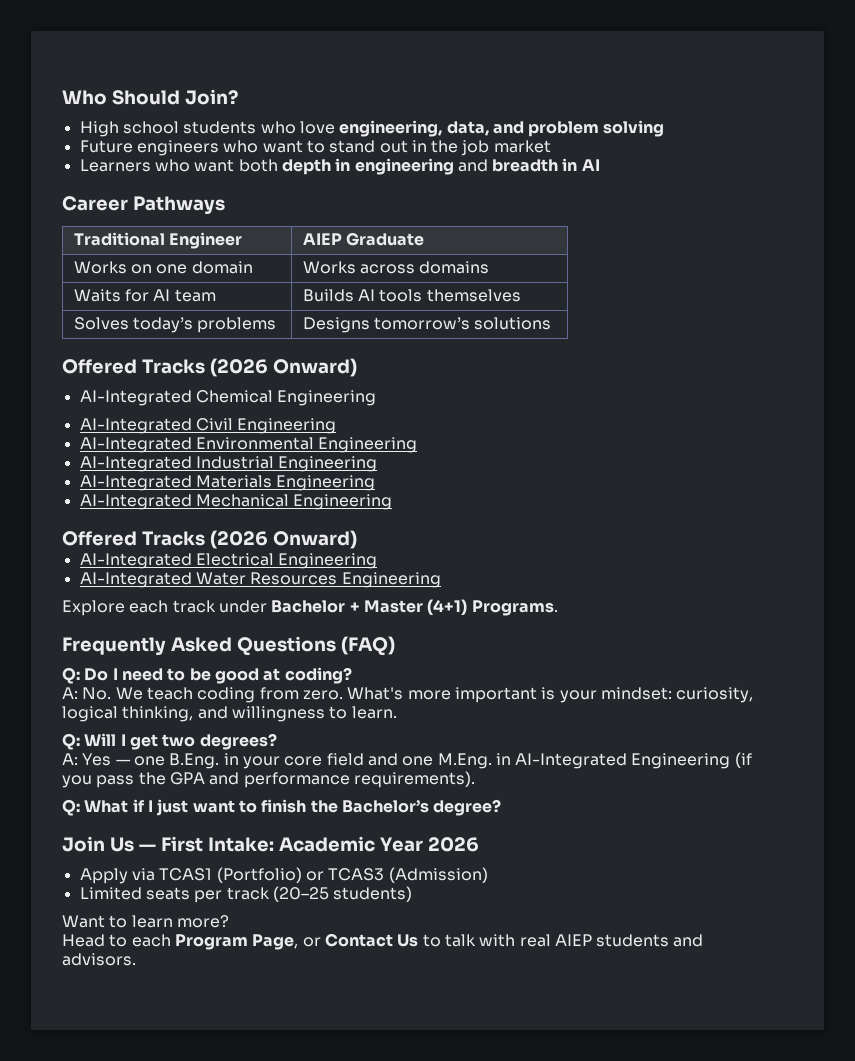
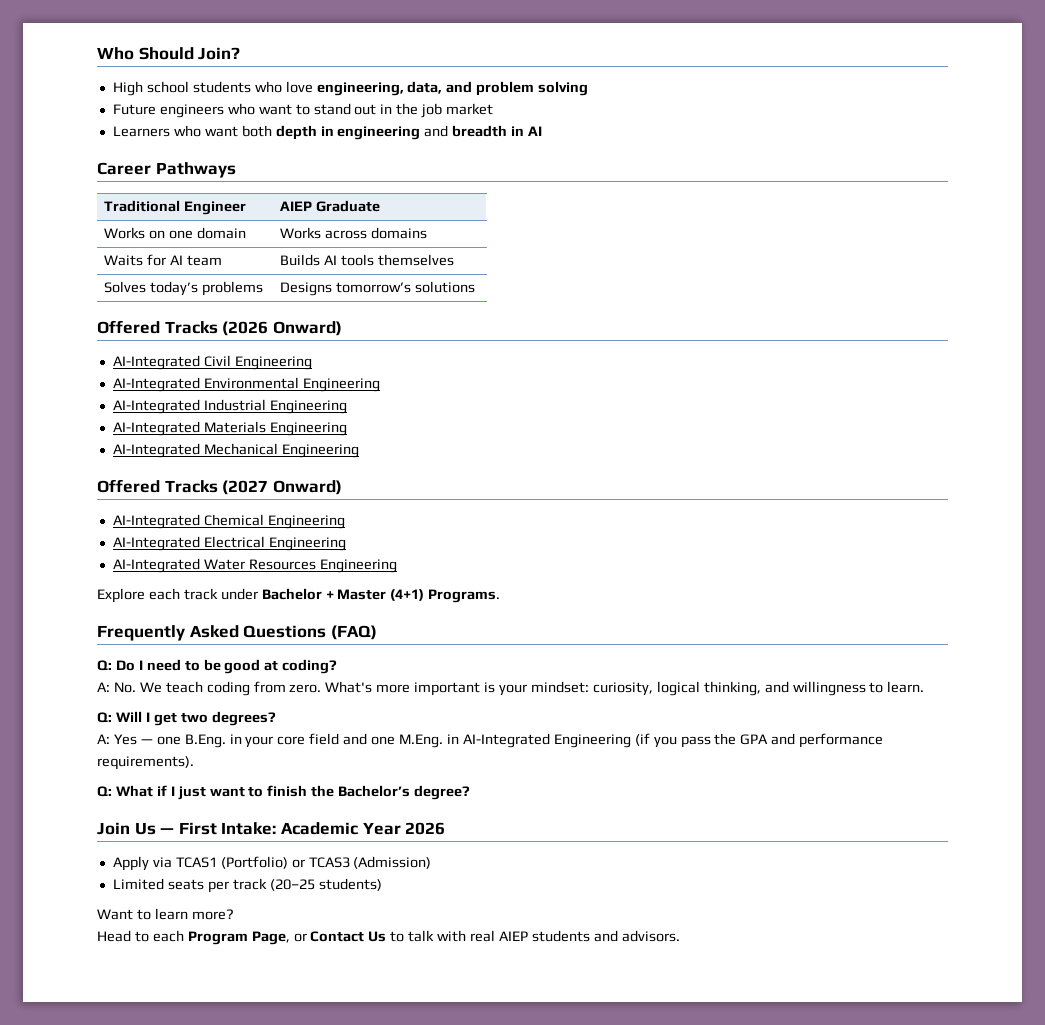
- AI-Integrated Chemical Engineering
  AI-Integrated Mechanical Engineering
- Offered Tracks (2026 Onward)
+ Offered Tracks (2027 Onward)
+ AI-Integrated Chemical Engineering

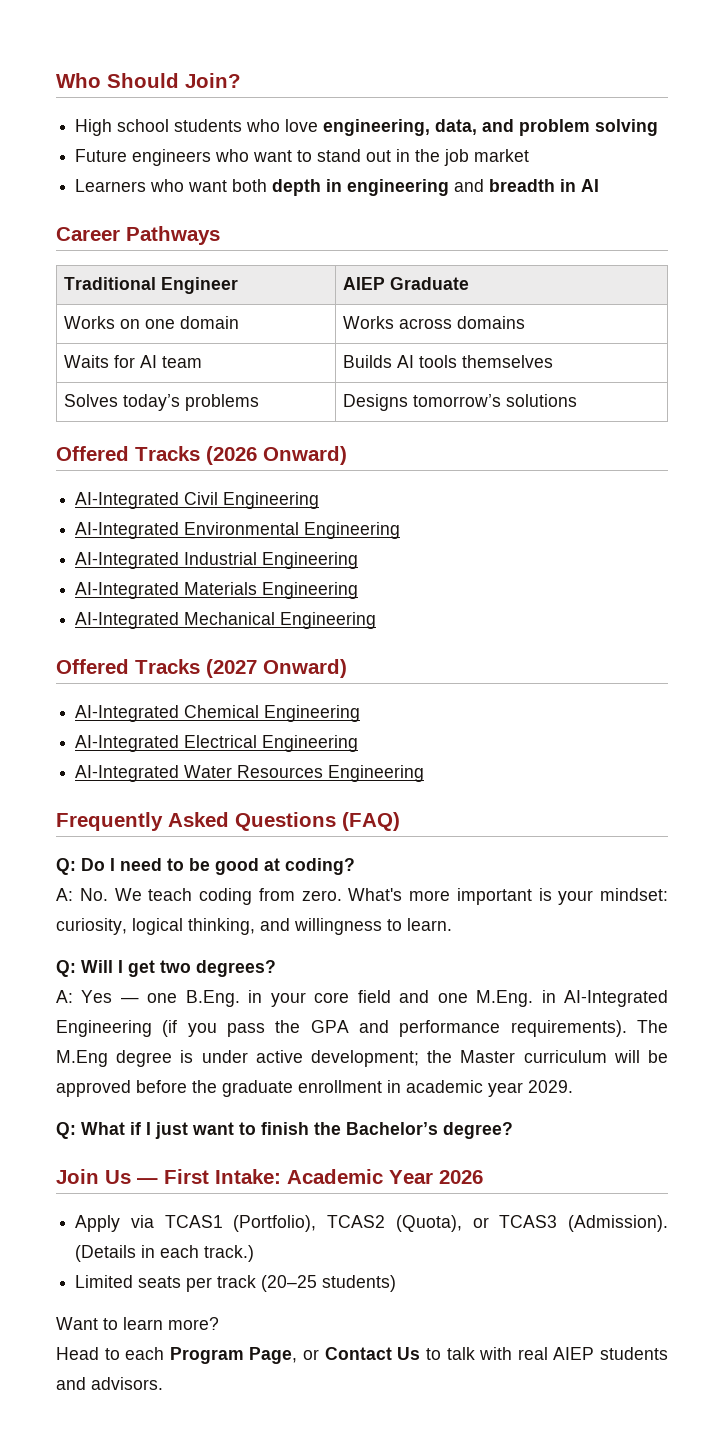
- Explore each track under Bachelor + Master (4+1) Programs.
+ The M.Eng degree is under active development; the Master curriculum will be approved before the graduate enrollment in academic year 2029.
- Apply via TCAS1 (Portfolio) or TCAS3 (Admission)
+ Apply via TCAS1 (Portfolio), TCAS2 (Quota), or TCAS3 (Admission). (Details in each track.)

